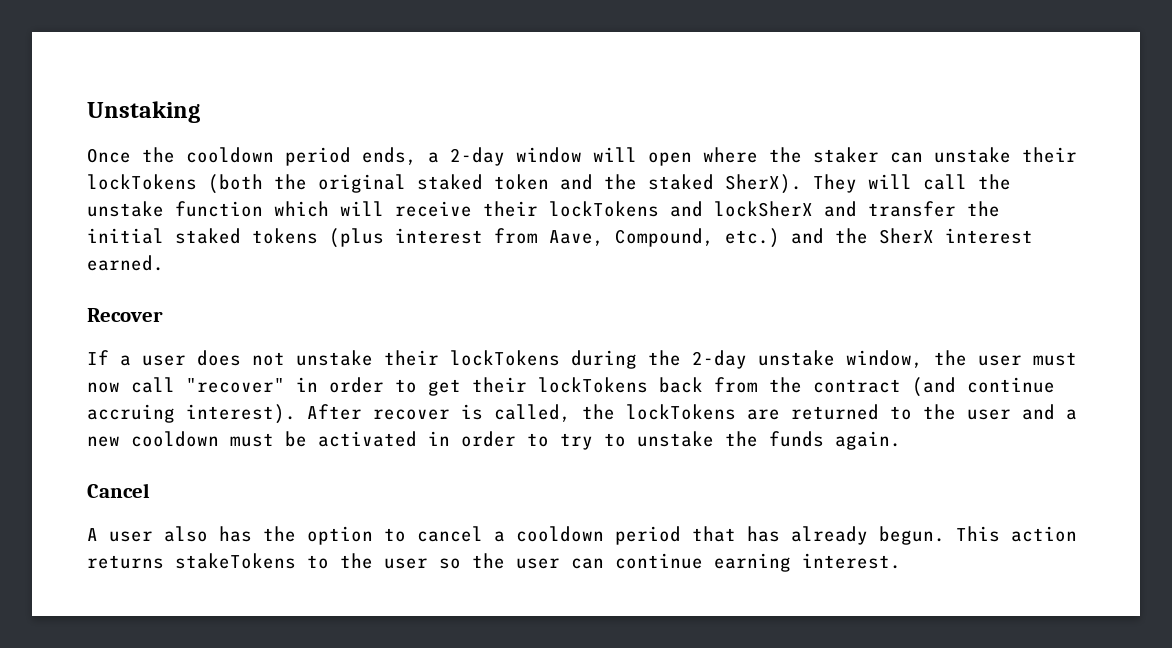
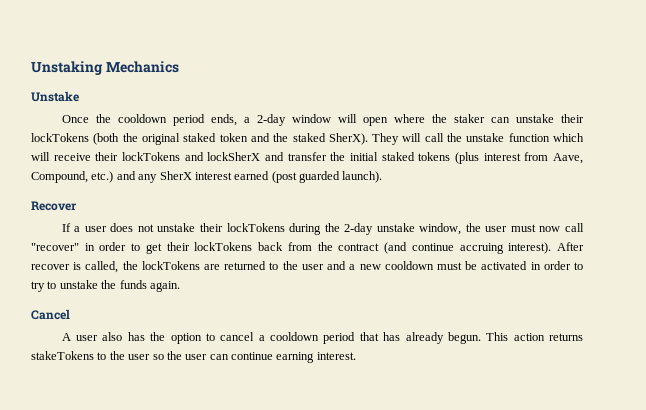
- Unstaking
+ Unstaking Mechanics
+ Unstake
- They will call the unstake function which will receive their lockTokens and lockSherX and transfer the initial staked tokens (plus interest from Aave, Compound, etc.) and the SherX interest earned.
+ They will call the unstake function which will receive their lockTokens and lockSherX and transfer the initial staked tokens (plus interest from Aave, Compound, etc.) and any SherX interest earned (post guarded launch).

